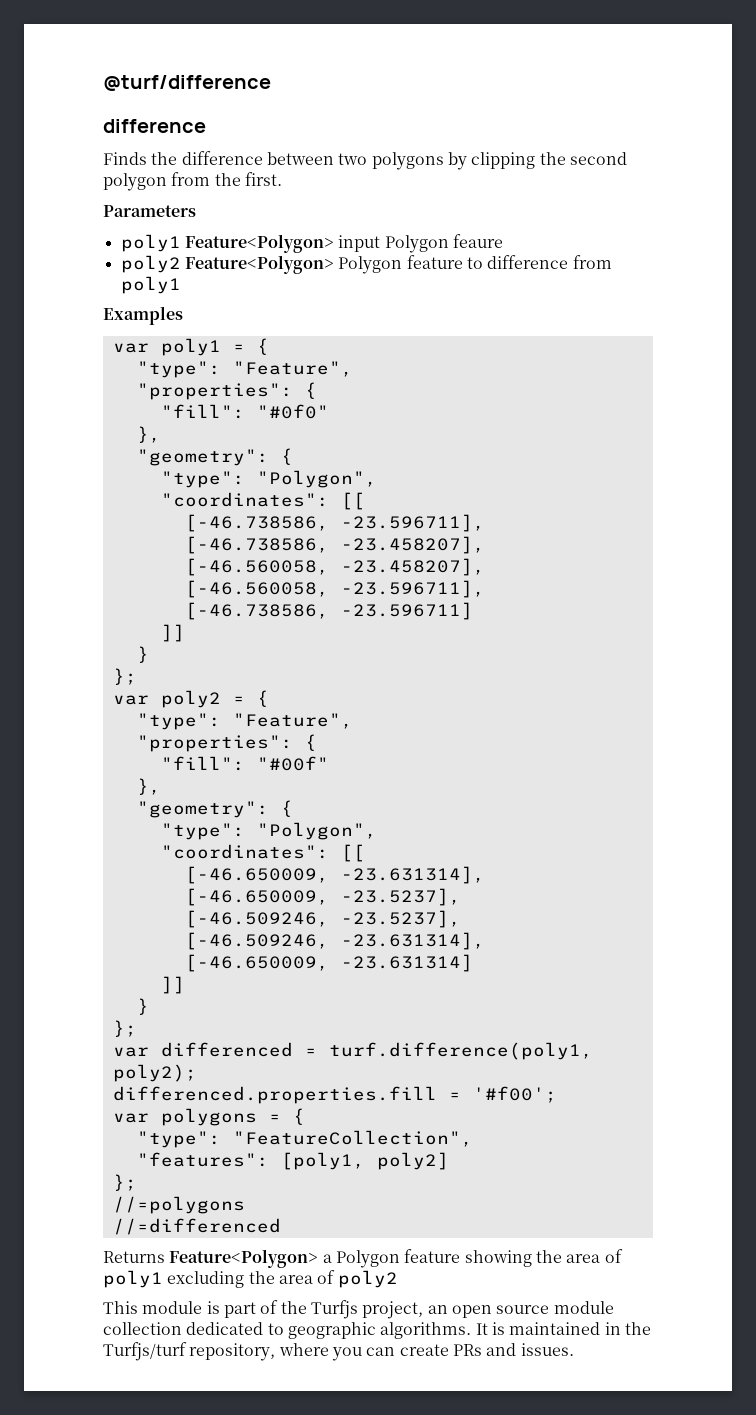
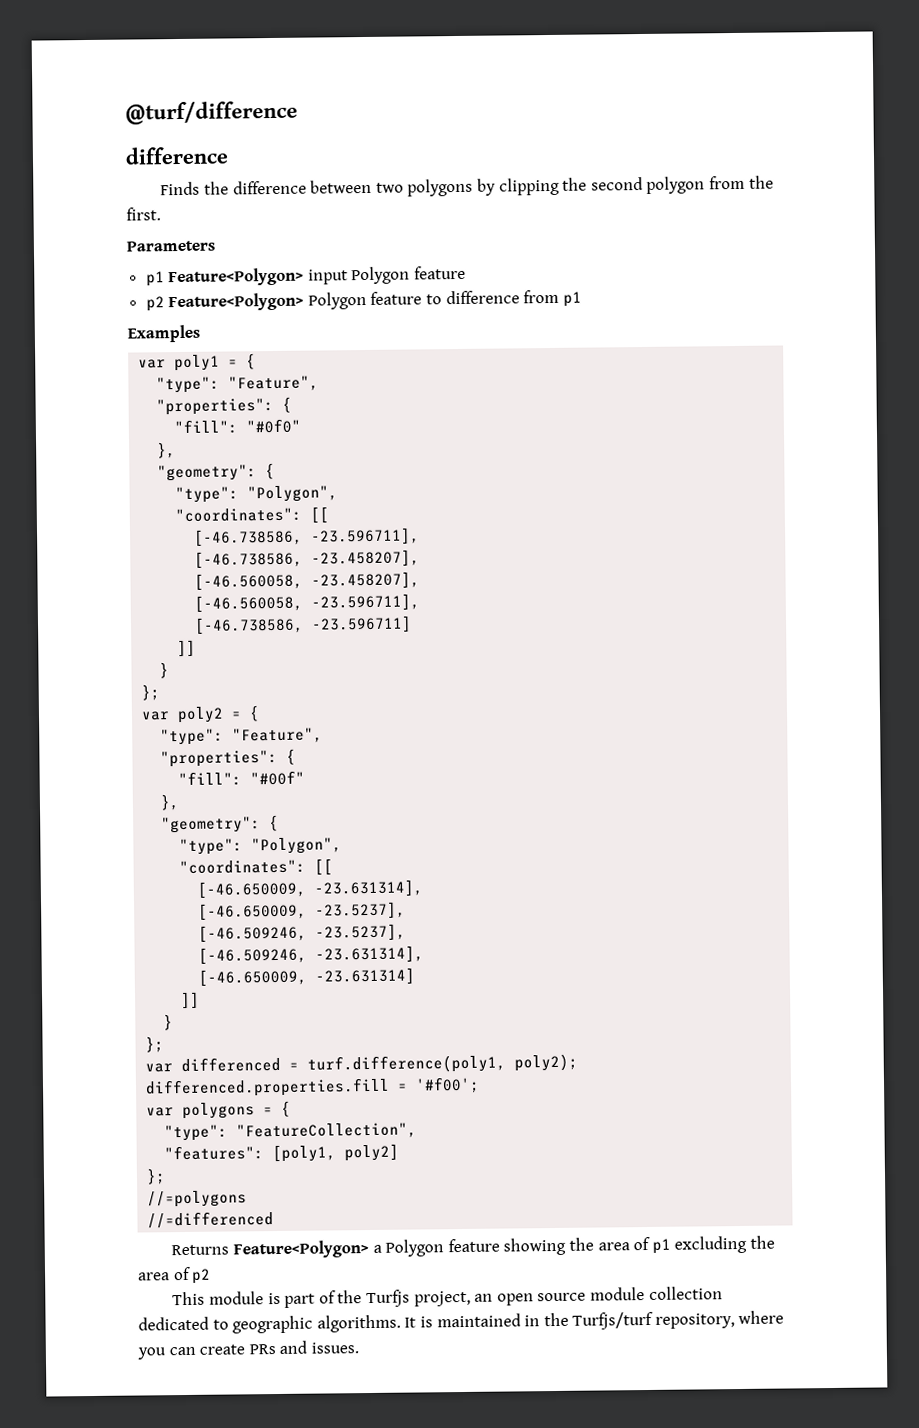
- poly1 Feature<Polygon> input Polygon feaure
- poly2 Feature<Polygon> Polygon feature to difference from poly1
+ p1 Feature<Polygon> input Polygon feature
+ p2 Feature<Polygon> Polygon feature to difference from p1
- Returns Feature<Polygon> a Polygon feature showing the area of poly1 excluding the area of poly2
+ Returns Feature<Polygon> a Polygon feature showing the area of p1 excluding the area of p2

